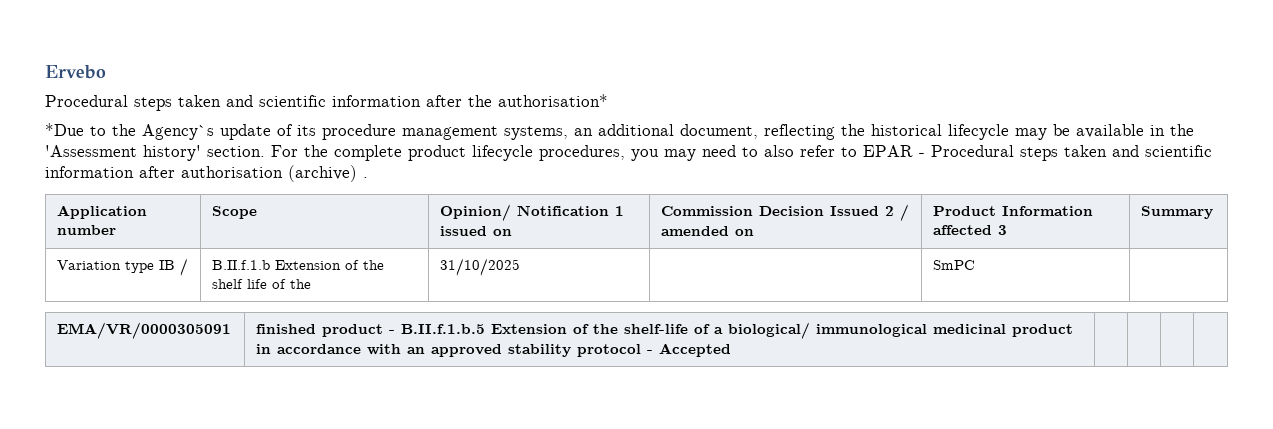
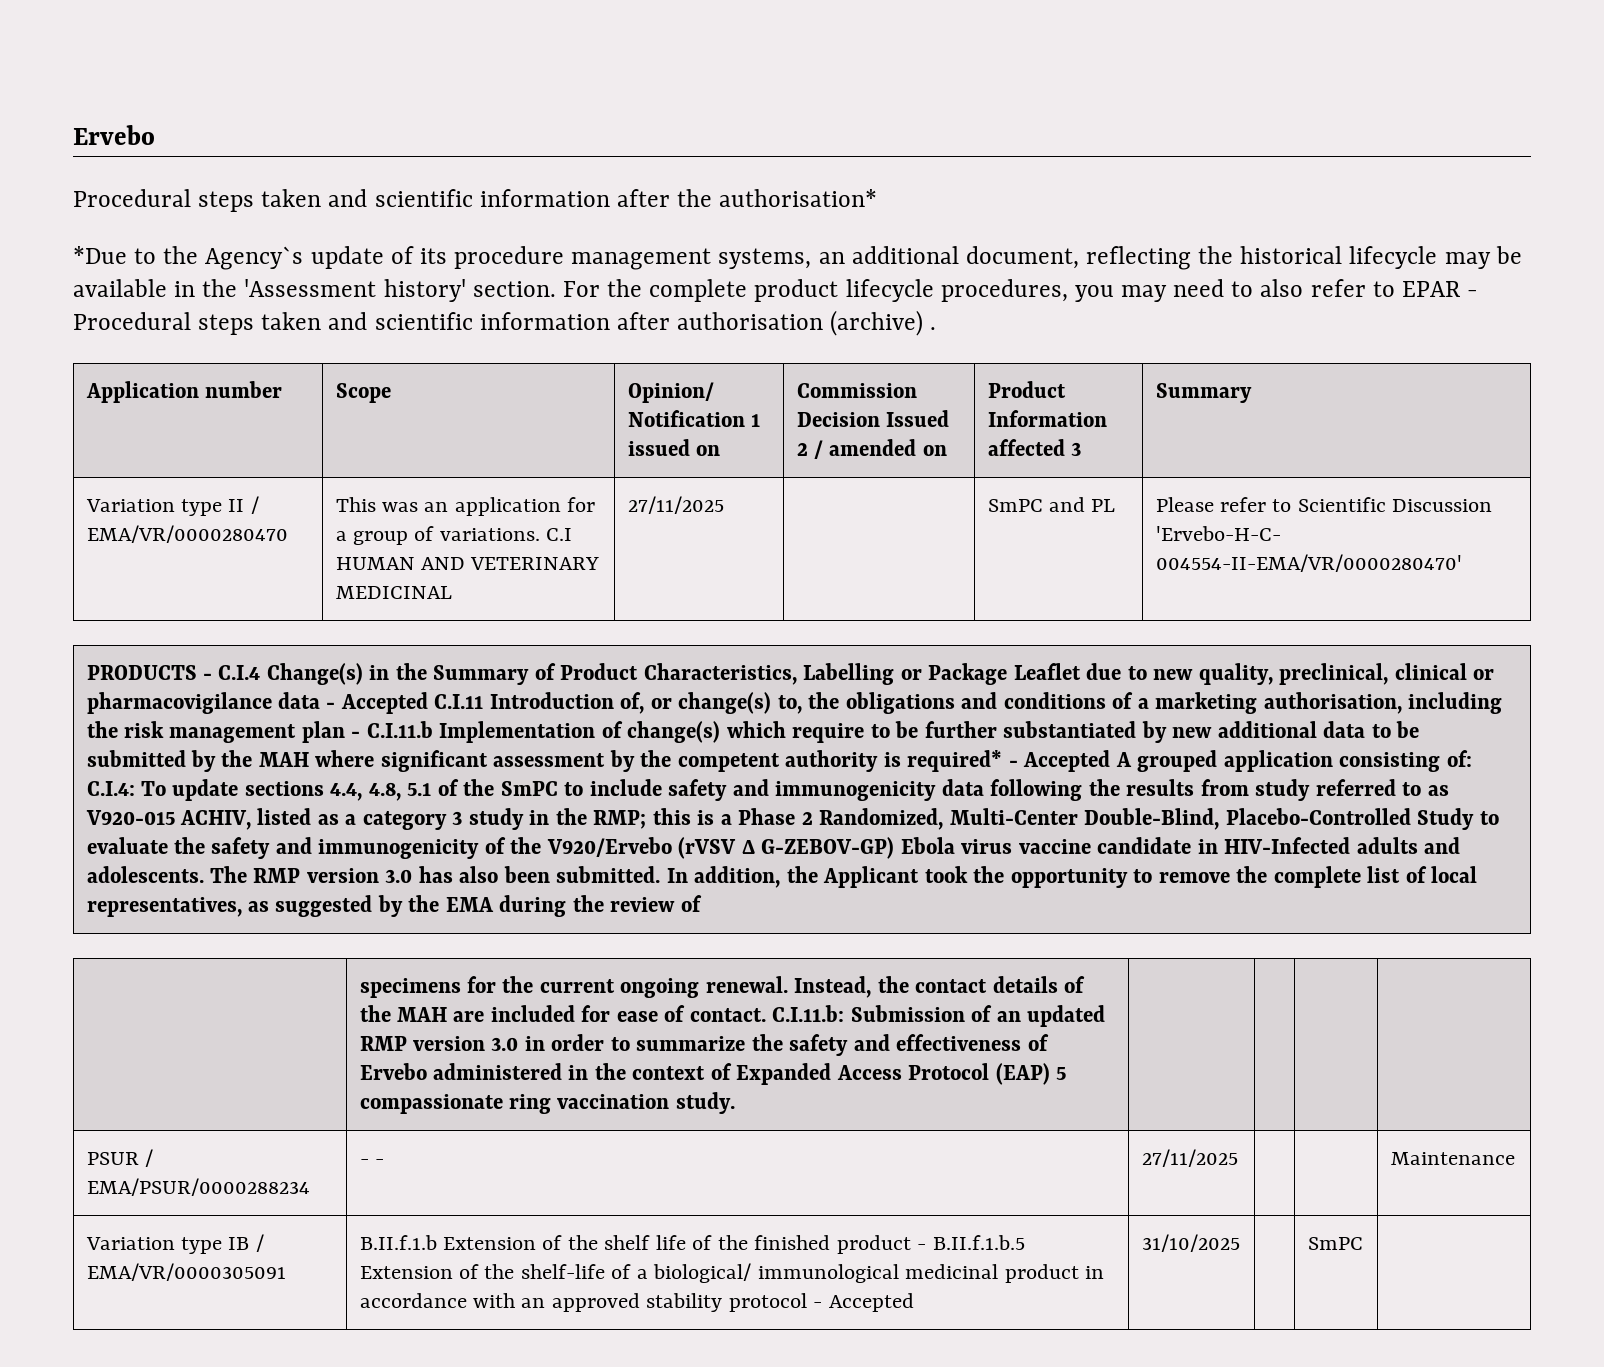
+ Variation type II / EMA/VR/0000280470 | This was an application for a group of variations. C.I HUMAN AND VETERINARY MEDICINAL | 27/11/2025 | | SmPC and PL | Please refer to Scientific Discussion 'Ervebo-H-C- 004554-II-EMA/VR/0000280470'
+ PRODUCTS - C.I.4 Change(s) in the Summary of Product Characteristics, Labelling or Package Leaflet due to new quality, preclinical, clinical or pharmacovigilance data - Accepted C.I.11 Introduction of, or change(s) to, the obligations and conditions of a marketing authorisation, including the risk management plan - C.I.11.b Implementation of change(s) which require to be further substantiated by new additional data to be submitted by the MAH where significant assessment by the competent authority is required* - Accepted A grouped application consisting of: C.I.4: To update sections 4.4, 4.8, 5.1 of the SmPC to include safety and immunogenicity data following the results from study referred to as V920-015 ACHIV, listed as a category 3 study in the RMP; this is a Phase 2 Randomized, Multi-Center Double-Blind, Placebo-Controlled Study to evaluate the safety and immunogenicity of the V920/Ervebo (rVSV Δ G-ZEBOV-GP) Ebola virus vaccine candidate in HIV-Infected adults and adolescents. The RMP version 3.0 has also been submitted. In addition, the Applicant took the opportunity to remove the complete list of local representatives, as suggested by the EMA during the review of
+ | specimens for the current ongoing renewal. Instead, the contact details of the MAH are included for ease of contact. C.I.11.b: Submission of an updated RMP version 3.0 in order to summarize the safety and effectiveness of Ervebo administered in the context of Expanded Access Protocol (EAP) 5 compassionate ring vaccination study. | | | |
+ PSUR / EMA/PSUR/0000288234 | - - | 27/11/2025 | | | Maintenance
- Variation type IB / | B.II.f.1.b Extension of the shelf life of the | 31/10/2025 | | SmPC |
- EMA/VR/0000305091 | finished product - B.II.f.1.b.5 Extension of the shelf-life of a biological/ immunological medicinal product in accordance with an approved stability protocol - Accepted | | | |
+ Variation type IB / EMA/VR/0000305091 | B.II.f.1.b Extension of the shelf life of the finished product - B.II.f.1.b.5 Extension of the shelf-life of a biological/ immunological medicinal product in accordance with an approved stability protocol - Accepted | 31/10/2025 | | SmPC |

